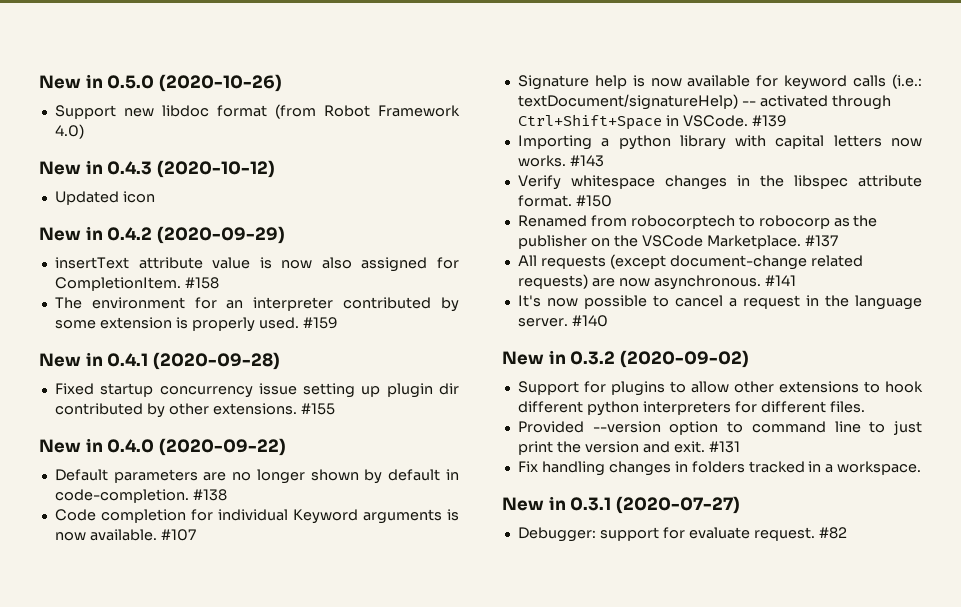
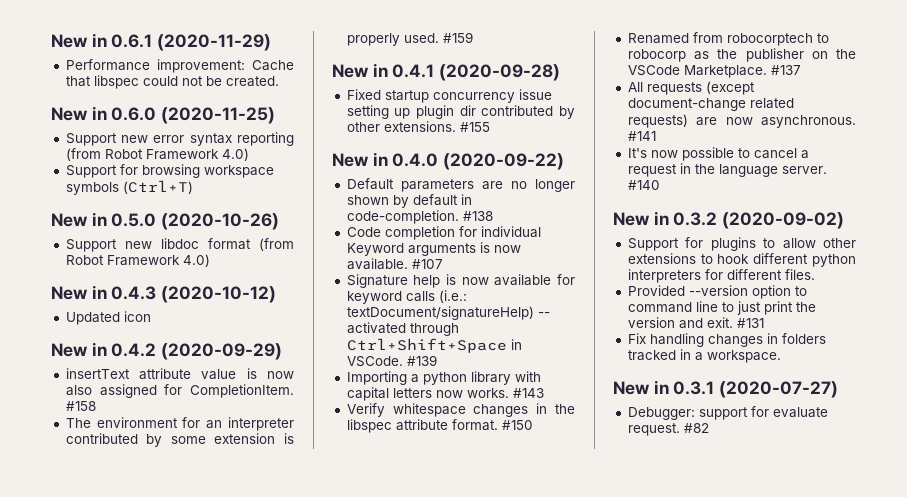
+ New in 0.6.1 (2020-11-29)
+ Performance improvement: Cache that libspec could not be created.
+ New in 0.6.0 (2020-11-25)
+ Support new error syntax reporting (from Robot Framework 4.0)
+ Support for browsing workspace symbols (Ctrl+T)

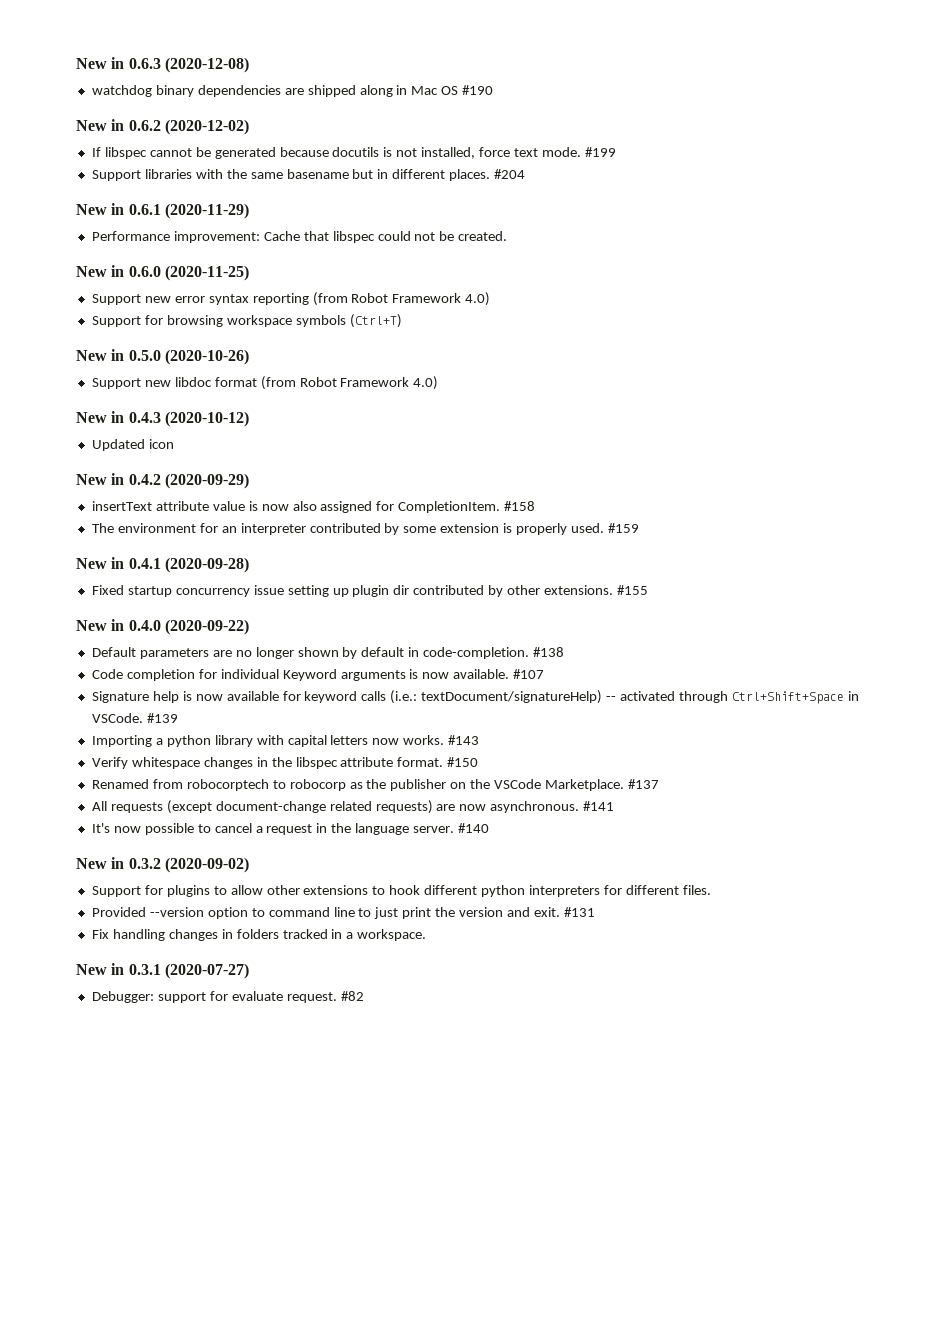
+ New in 0.6.3 (2020-12-08)
+ watchdog binary dependencies are shipped along in Mac OS #190
+ New in 0.6.2 (2020-12-02)
+ If libspec cannot be generated because docutils is not installed, force text mode. #199
+ Support libraries with the same basename but in different places. #204

